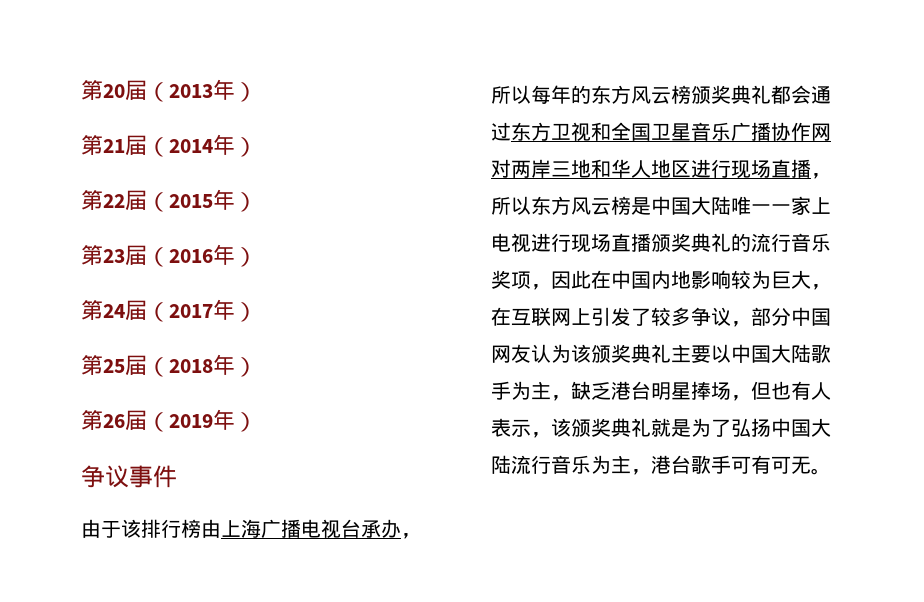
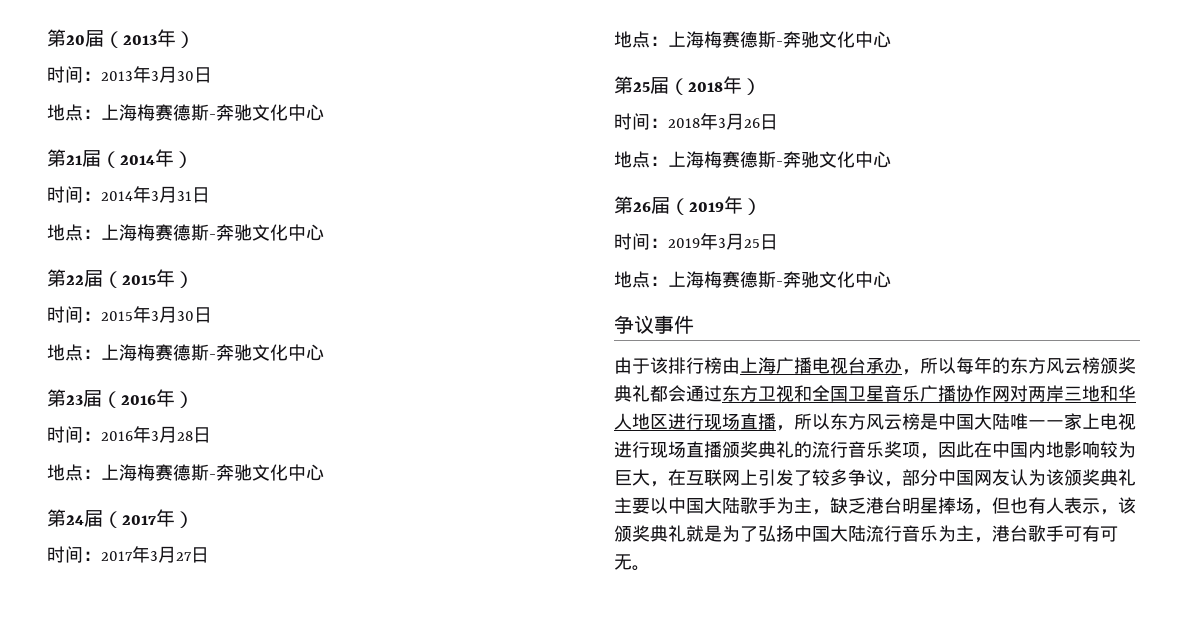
+ 时间：2013年3月30日
+ 地点：上海梅赛德斯-奔驰文化中心
+ 时间：2014年3月31日
+ 地点：上海梅赛德斯-奔驰文化中心
+ 时间：2015年3月30日
+ 地点：上海梅赛德斯-奔驰文化中心
+ 时间：2016年3月28日
+ 地点：上海梅赛德斯-奔驰文化中心
+ 时间：2017年3月27日
+ 地点：上海梅赛德斯-奔驰文化中心
+ 时间：2018年3月26日
+ 地点：上海梅赛德斯-奔驰文化中心
+ 时间：2019年3月25日
+ 地点：上海梅赛德斯-奔驰文化中心

